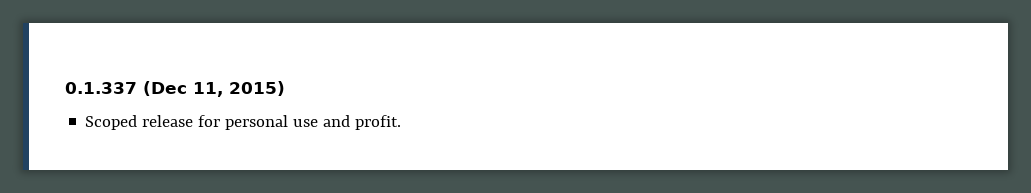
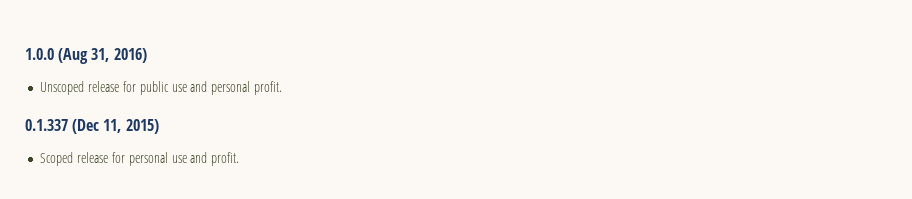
+ 1.0.0 (Aug 31, 2016)
+ Unscoped release for public use and personal profit.

